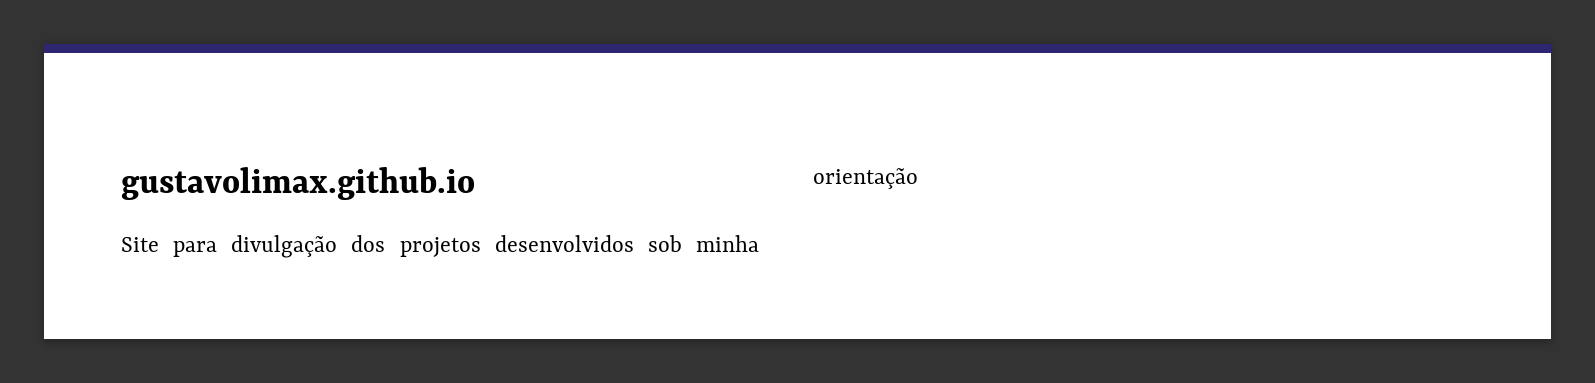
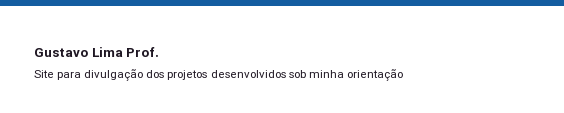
- gustavolimax.github.io
+ Gustavo Lima Prof.

